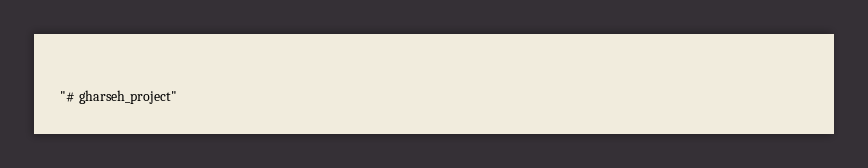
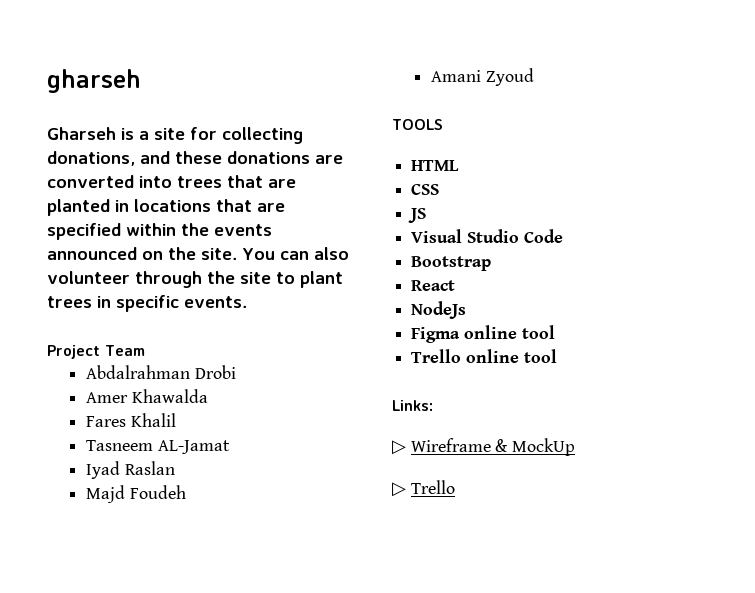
- "# gharseh_project"
+ gharseh
+ Gharseh is a site for collecting donations, and these donations are converted into trees that are planted in locations that are specified within the events announced on the site. You can also volunteer through the site to plant trees in specific events.
+ Project Team
+ Abdalrahman Drobi
+ Amer Khawalda
+ Fares Khalil
+ Tasneem AL-Jamat
+ Iyad Raslan
+ Majd Foudeh
+ Amani Zyoud
+ TOOLS
+ HTML
+ CSS
+ JS
+ Visual Studio Code
+ Bootstrap
+ React
+ NodeJs
+ Figma online tool
+ Trello online tool
+ Links:
+ ▷ Wireframe & MockUp
+ ▷ Trello

